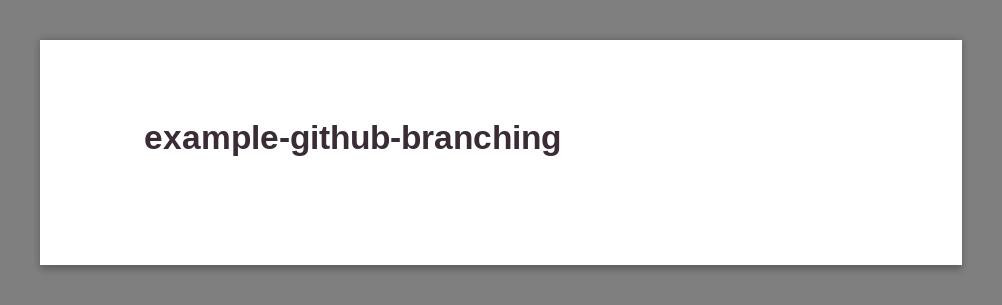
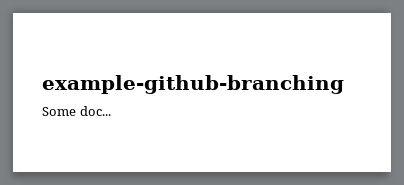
+ Some doc...

